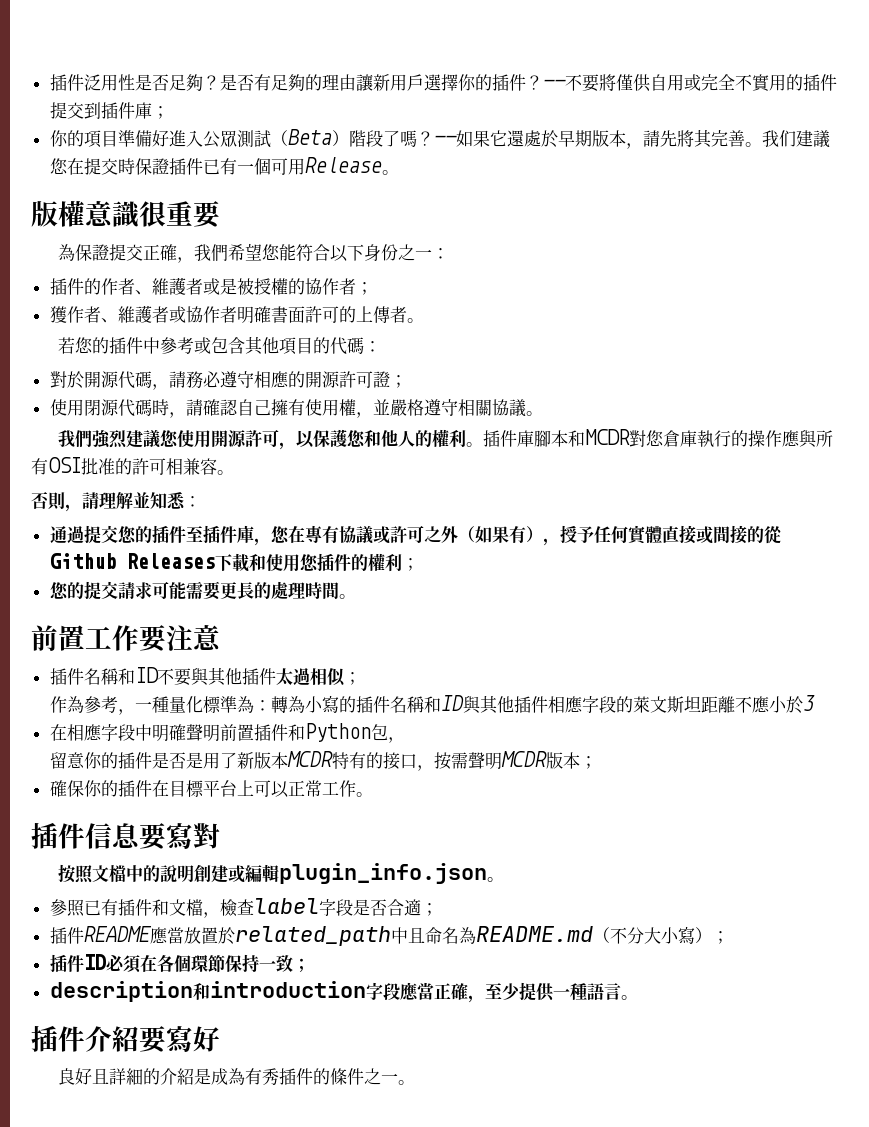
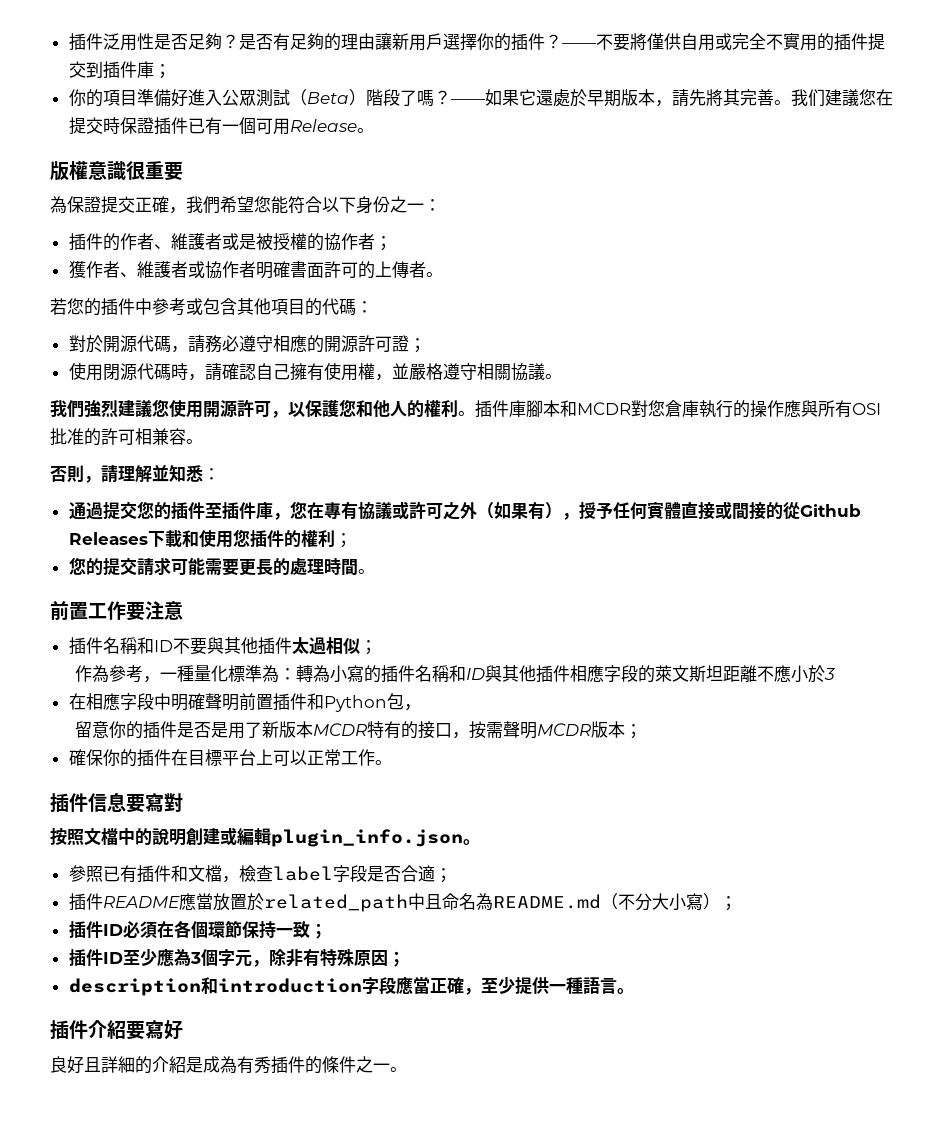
+ 插件ID至少應為3個字元，除非有特殊原因；

